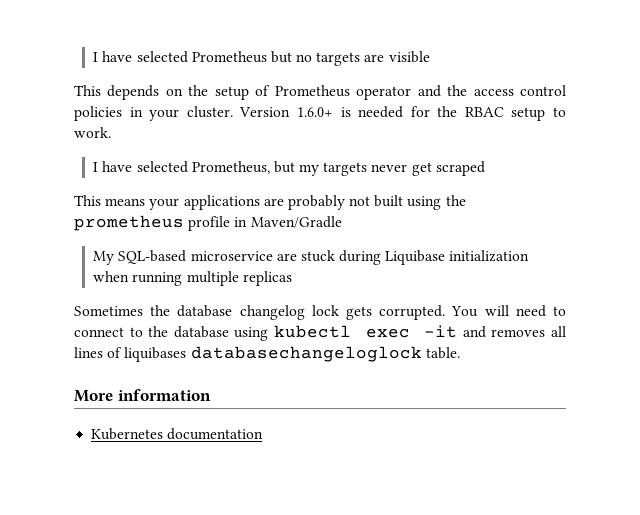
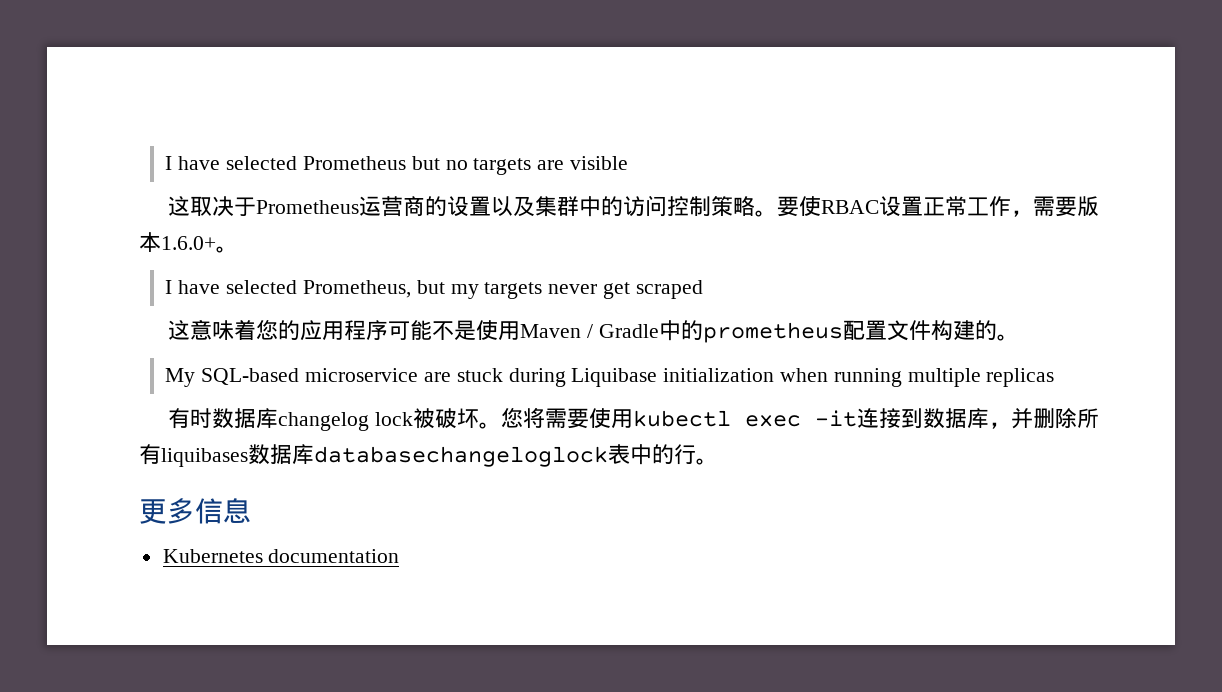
- This depends on the setup of Prometheus operator and the access control policies in your cluster. Version 1.6.0+ is needed for the RBAC setup to work.
+ 这取决于Prometheus运营商的设置以及集群中的访问控制策略。要使RBAC设置正常工作，需要版本1.6.0+。
- This means your applications are probably not built using the prometheus profile in Maven/Gradle
+ 这意味着您的应用程序可能不是使用Maven / Gradle中的prometheus配置文件构建的。
- Sometimes the database changelog lock gets corrupted. You will need to connect to the database using kubectl exec -it and removes all lines of liquibases databasechangeloglock table.
- More information
+ 有时数据库changelog lock被破坏。您将需要使用kubectl exec -it连接到数据库，并删除所有liquibases数据库databasechangeloglock表中的行。
+ 更多信息

